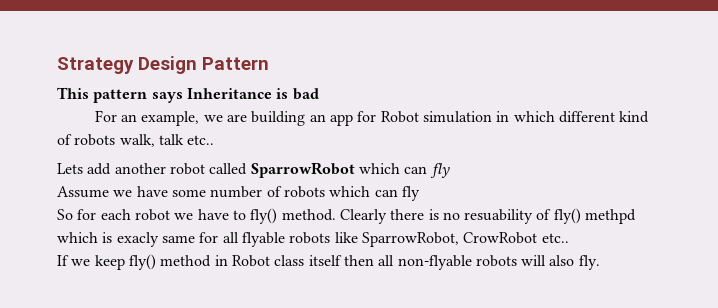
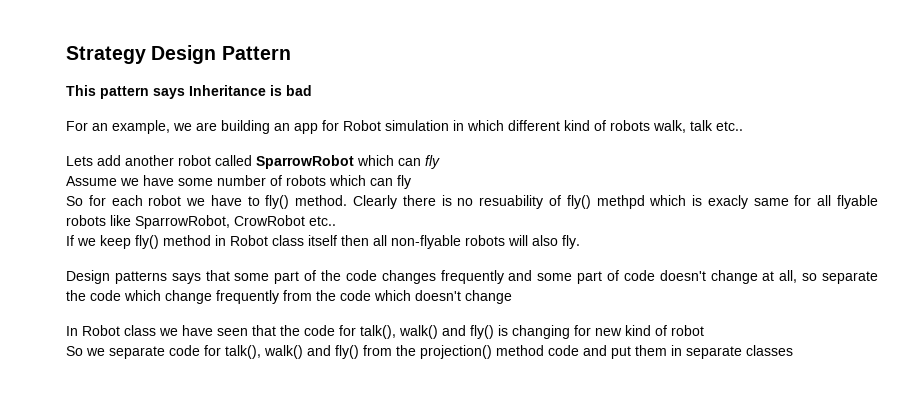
+ Design patterns says that some part of the code changes frequently and some part of code doesn't change at all, so separate the code which change frequently from the code which doesn't change
+ In Robot class we have seen that the code for talk(), walk() and fly() is changing for new kind of robot
+ So we separate code for talk(), walk() and fly() from the projection() method code and put them in separate classes

